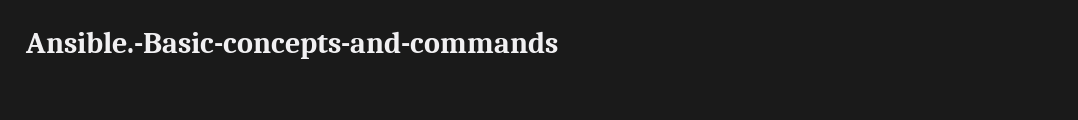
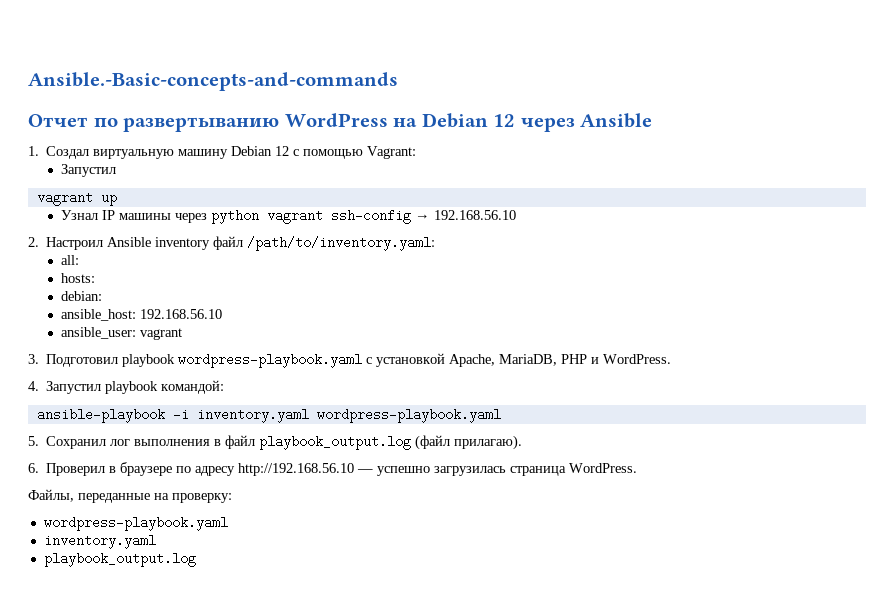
+ Отчет по развертыванию WordPress на Debian 12 через Ansible
+ 1. Создал виртуальную машину Debian 12 с помощью Vagrant:
+ Запустил
+ vagrant up
+ Узнал IP машины через python vagrant ssh-config → 192.168.56.10
+ 2. Настроил Ansible inventory файл /path/to/inventory.yaml:
+ all:
+ hosts:
+ debian:
+ ansible_host: 192.168.56.10
+ ansible_user: vagrant
+ 3. Подготовил playbook wordpress-playbook.yaml с установкой Apache, MariaDB, PHP и WordPress.
+ 4. Запустил playbook командой:
+ ansible-playbook -i inventory.yaml wordpress-playbook.yaml
+ 5. Сохранил лог выполнения в файл playbook_output.log (файл прилагаю).
+ 6. Проверил в браузере по адресу http://192.168.56.10 — успешно загрузилась страница WordPress.
+ Файлы, переданные на проверку:
+ wordpress-playbook.yaml
+ inventory.yaml
+ playbook_output.log

